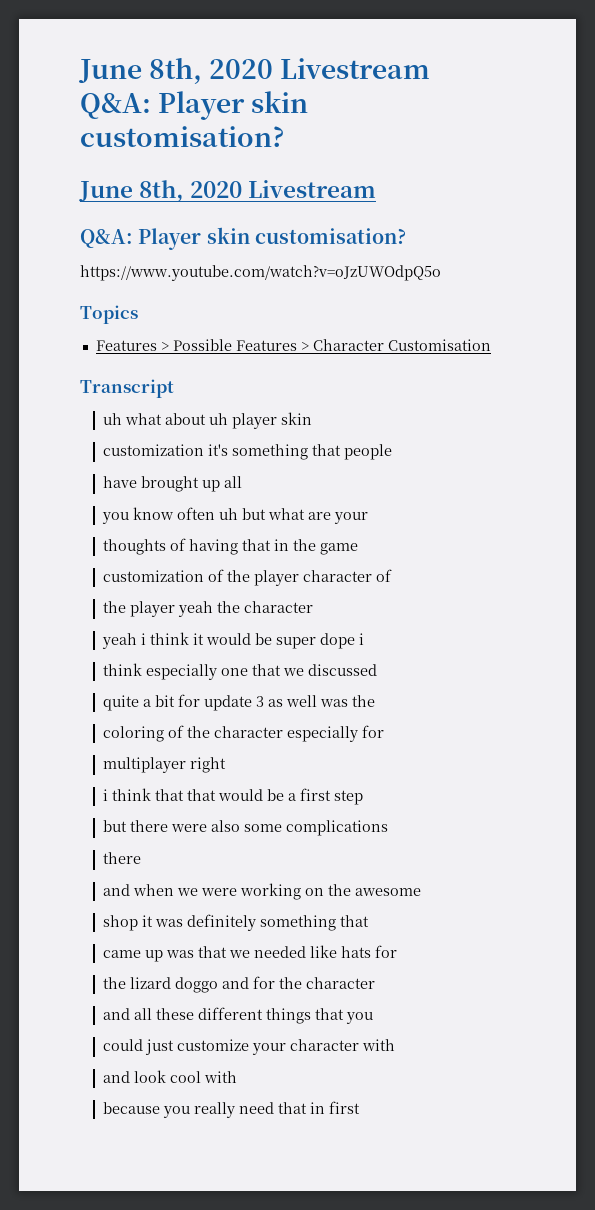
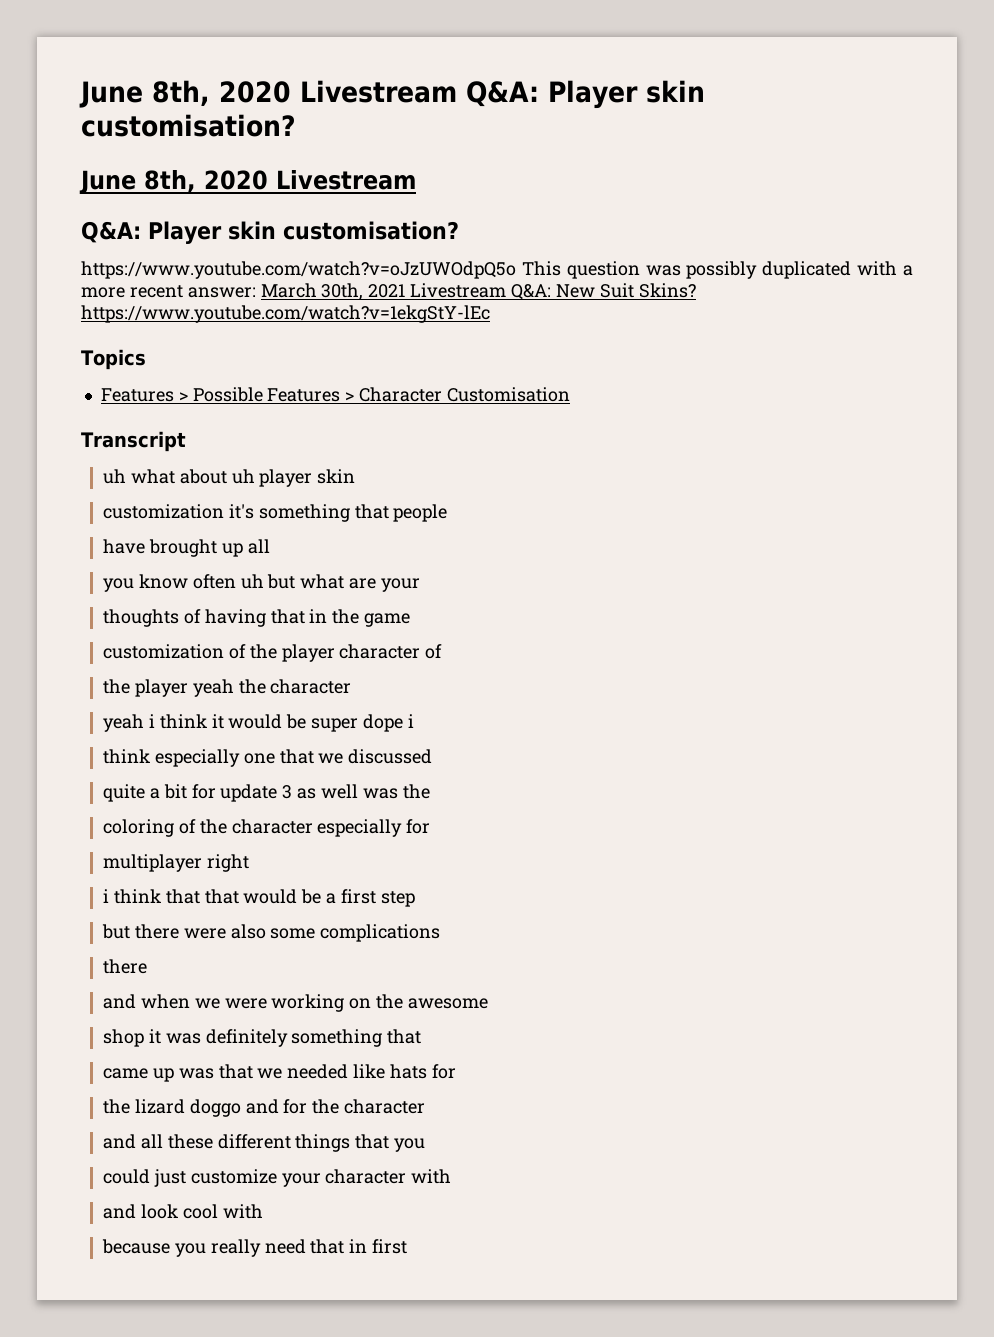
- https://www.youtube.com/watch?v=oJzUWOdpQ5o
+ https://www.youtube.com/watch?v=oJzUWOdpQ5o This question was possibly duplicated with a more recent answer: March 30th, 2021 Livestream Q&A: New Suit Skins? https://www.youtube.com/watch?v=1ekgStY-lEc

